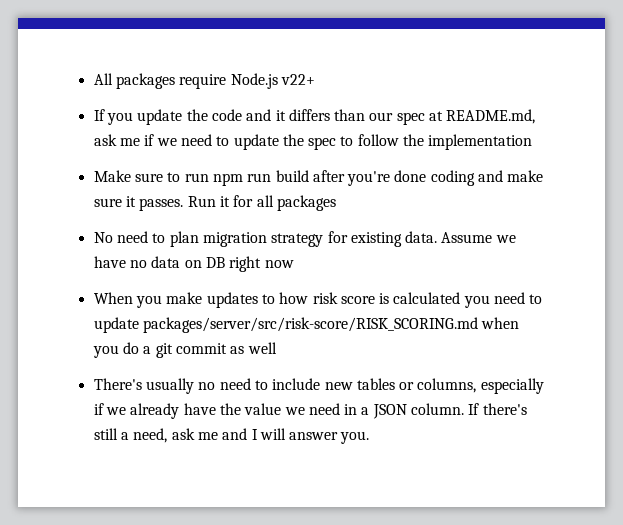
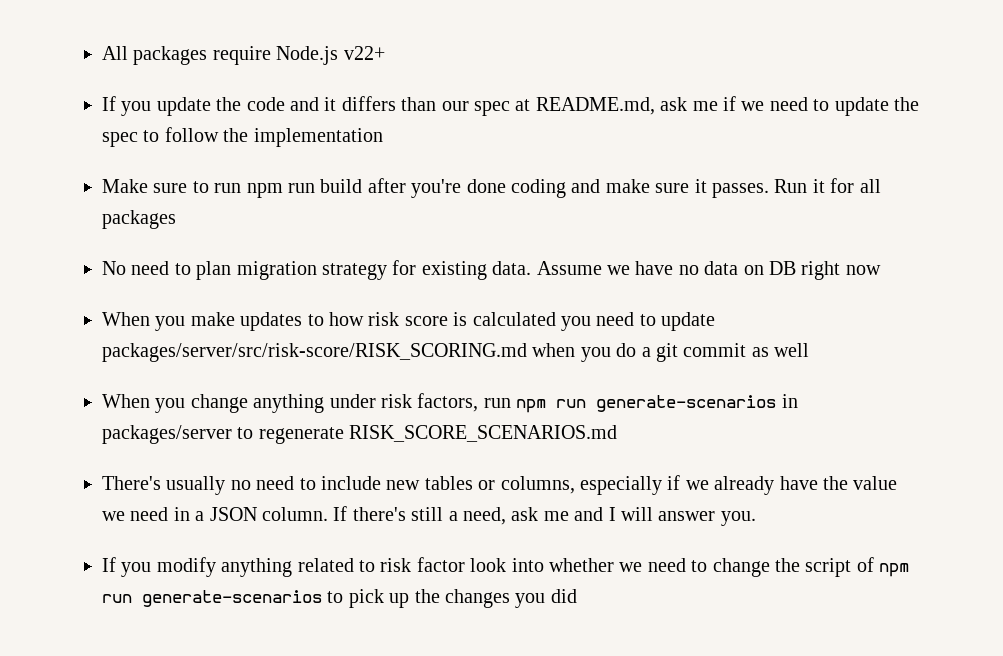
+ When you change anything under risk factors, run npm run generate-scenarios in packages/server to regenerate RISK_SCORE_SCENARIOS.md
+ If you modify anything related to risk factor look into whether we need to change the script of npm run generate-scenarios to pick up the changes you did

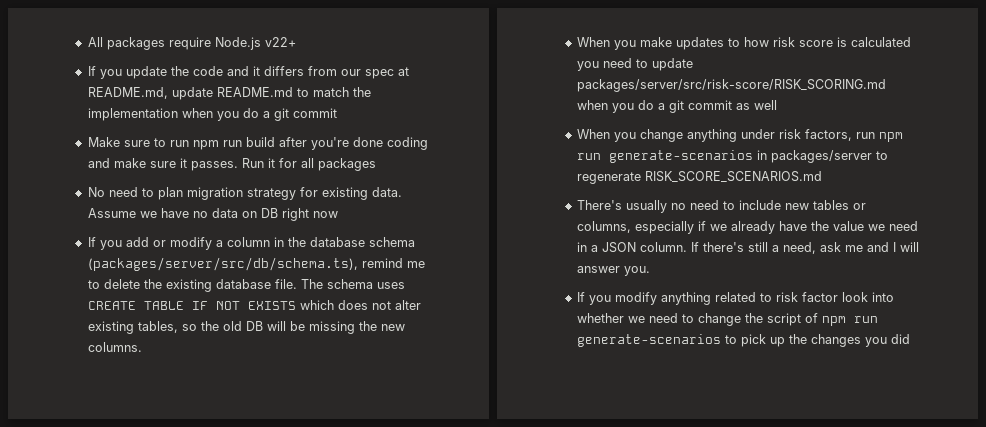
- If you update the code and it differs than our spec at README.md, ask me if we need to update the spec to follow the implementation
+ If you update the code and it differs from our spec at README.md, update README.md to match the implementation when you do a git commit
+ If you add or modify a column in the database schema (packages/server/src/db/schema.ts), remind me to delete the existing database file. The schema uses CREATE TABLE IF NOT EXISTS which does not alter existing tables, so the old DB will be missing the new columns.

